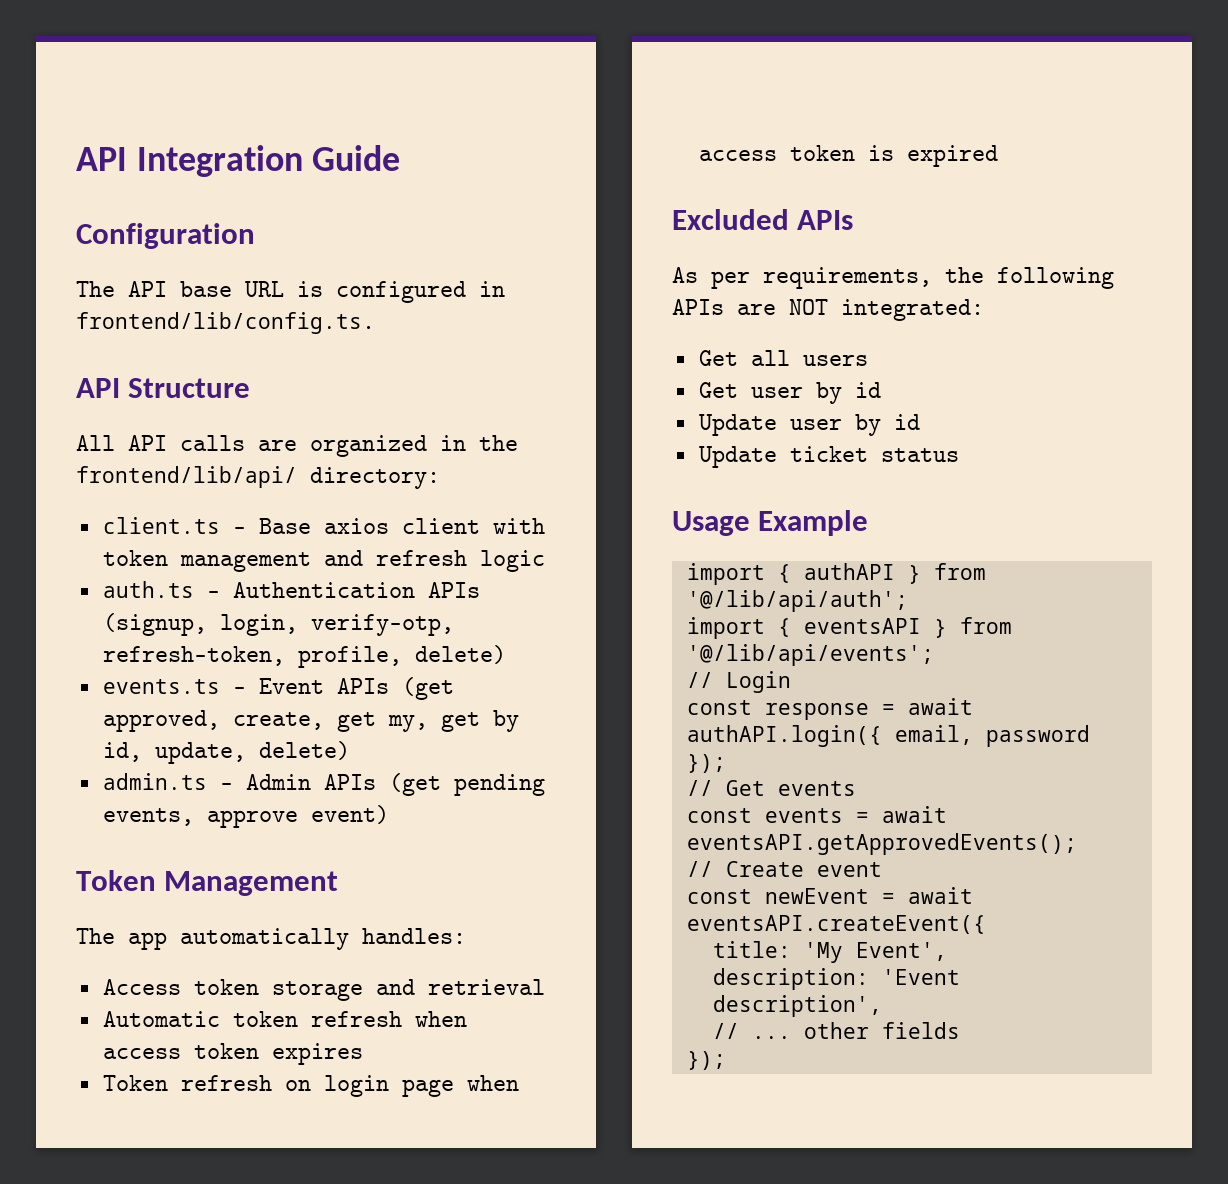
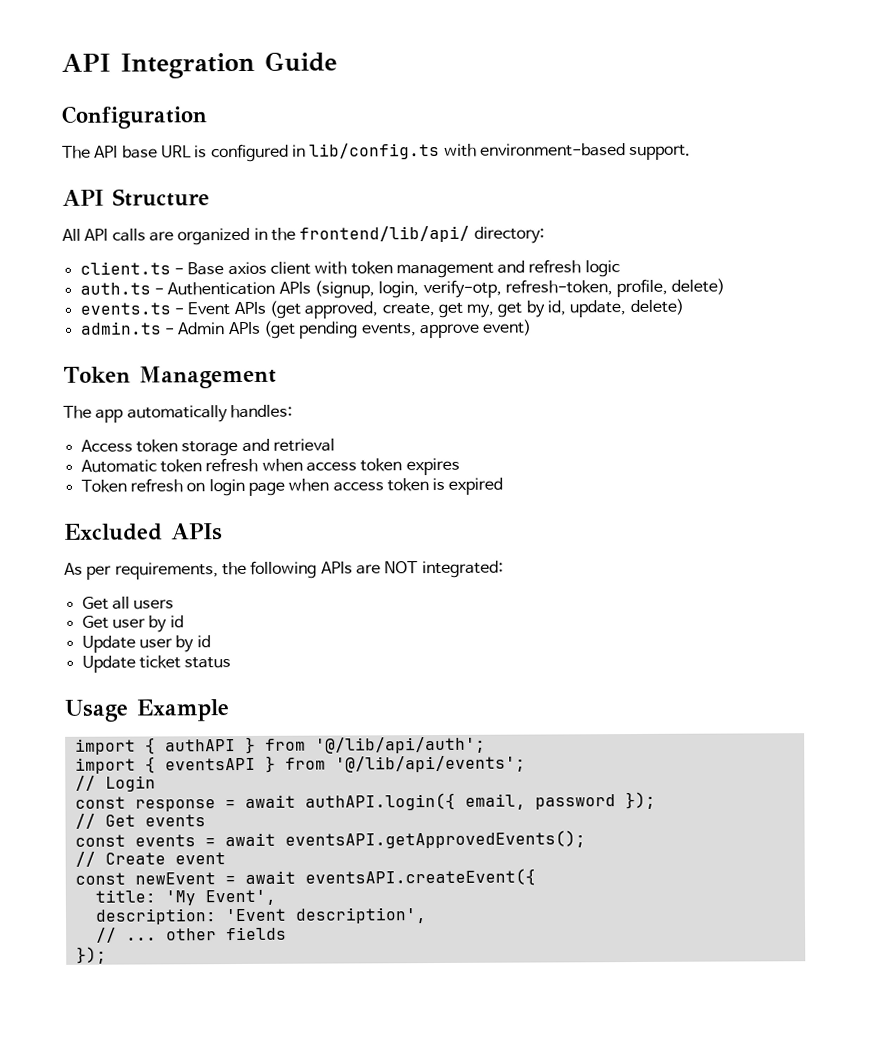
- The API base URL is configured in frontend/lib/config.ts.
+ The API base URL is configured in lib/config.ts with environment-based support.

